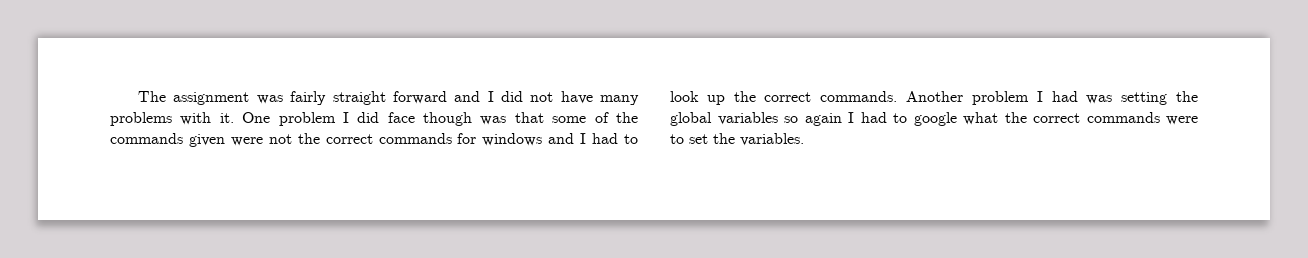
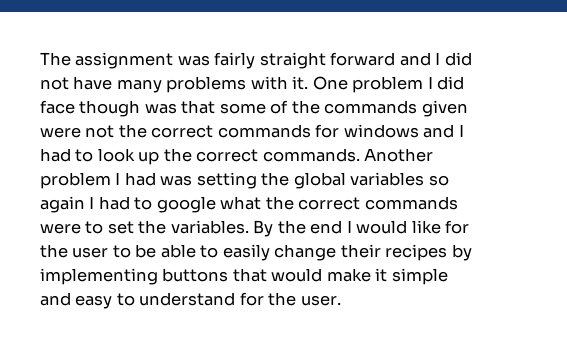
+ By the end I would like for the user to be able to easily change their recipes by implementing buttons that would make it simple and easy to understand for the user.

